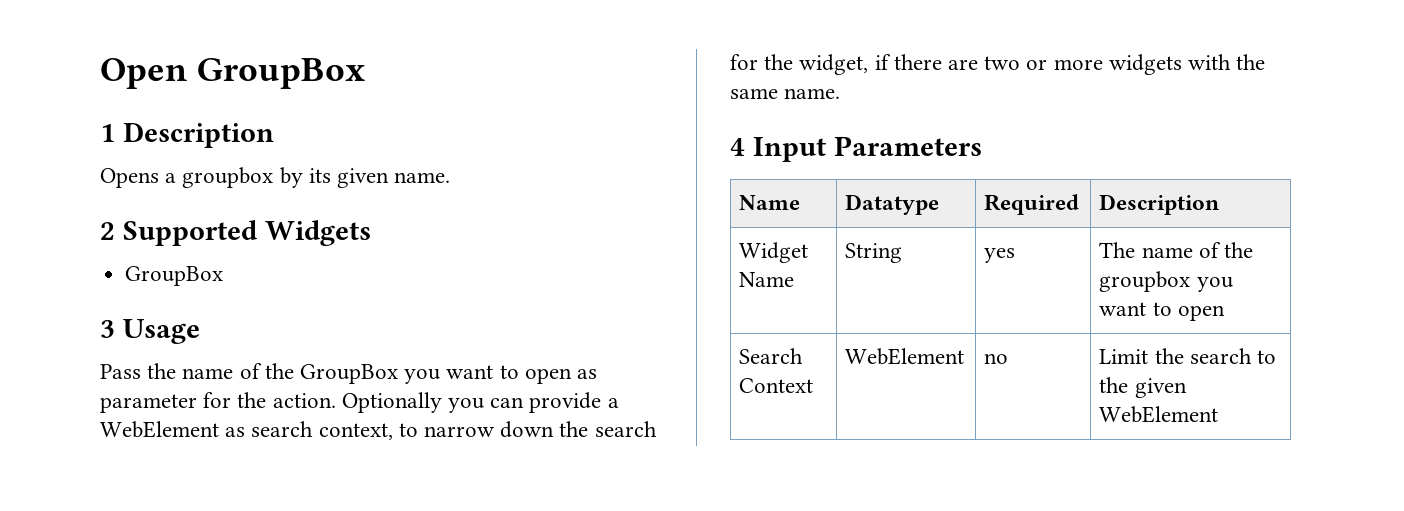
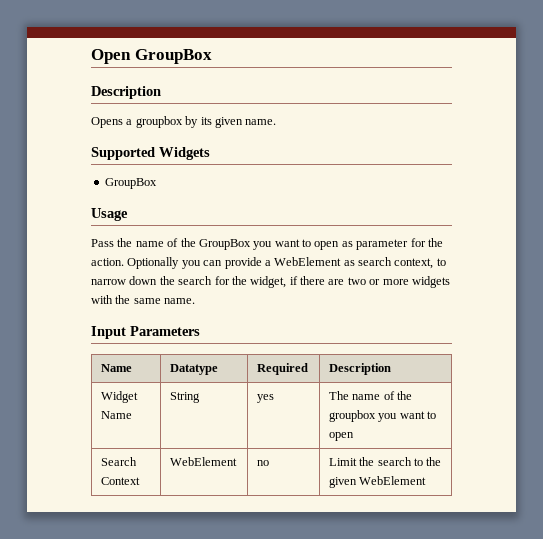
  Open GroupBox
- 1 Description
+ Description
- 2 Supported Widgets
+ Supported Widgets
- 3 Usage
+ Usage
- 4 Input Parameters
+ Input Parameters

